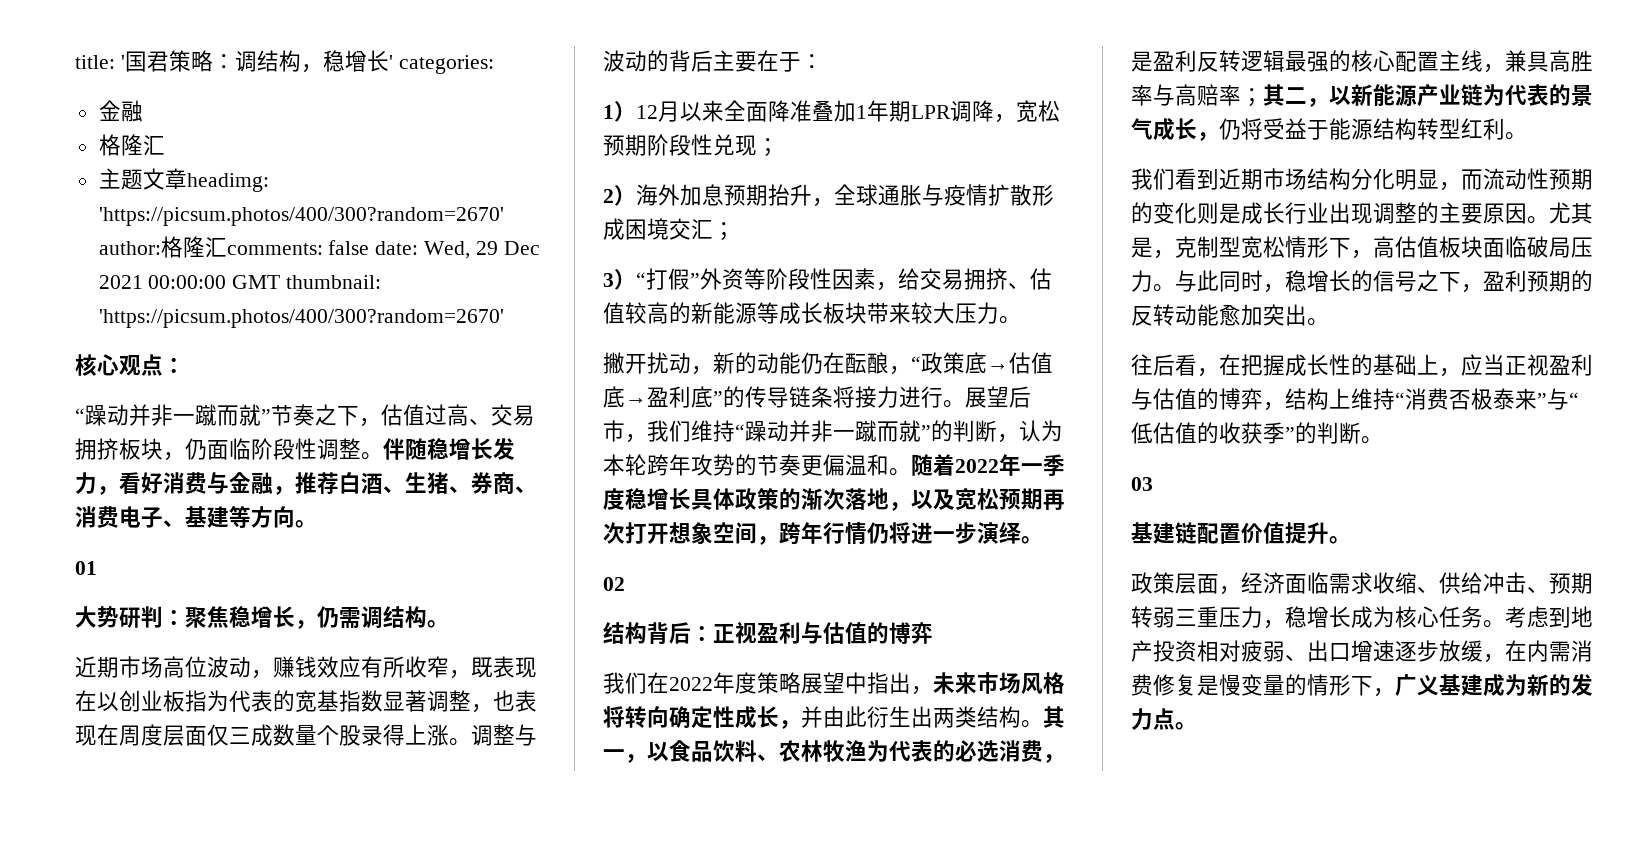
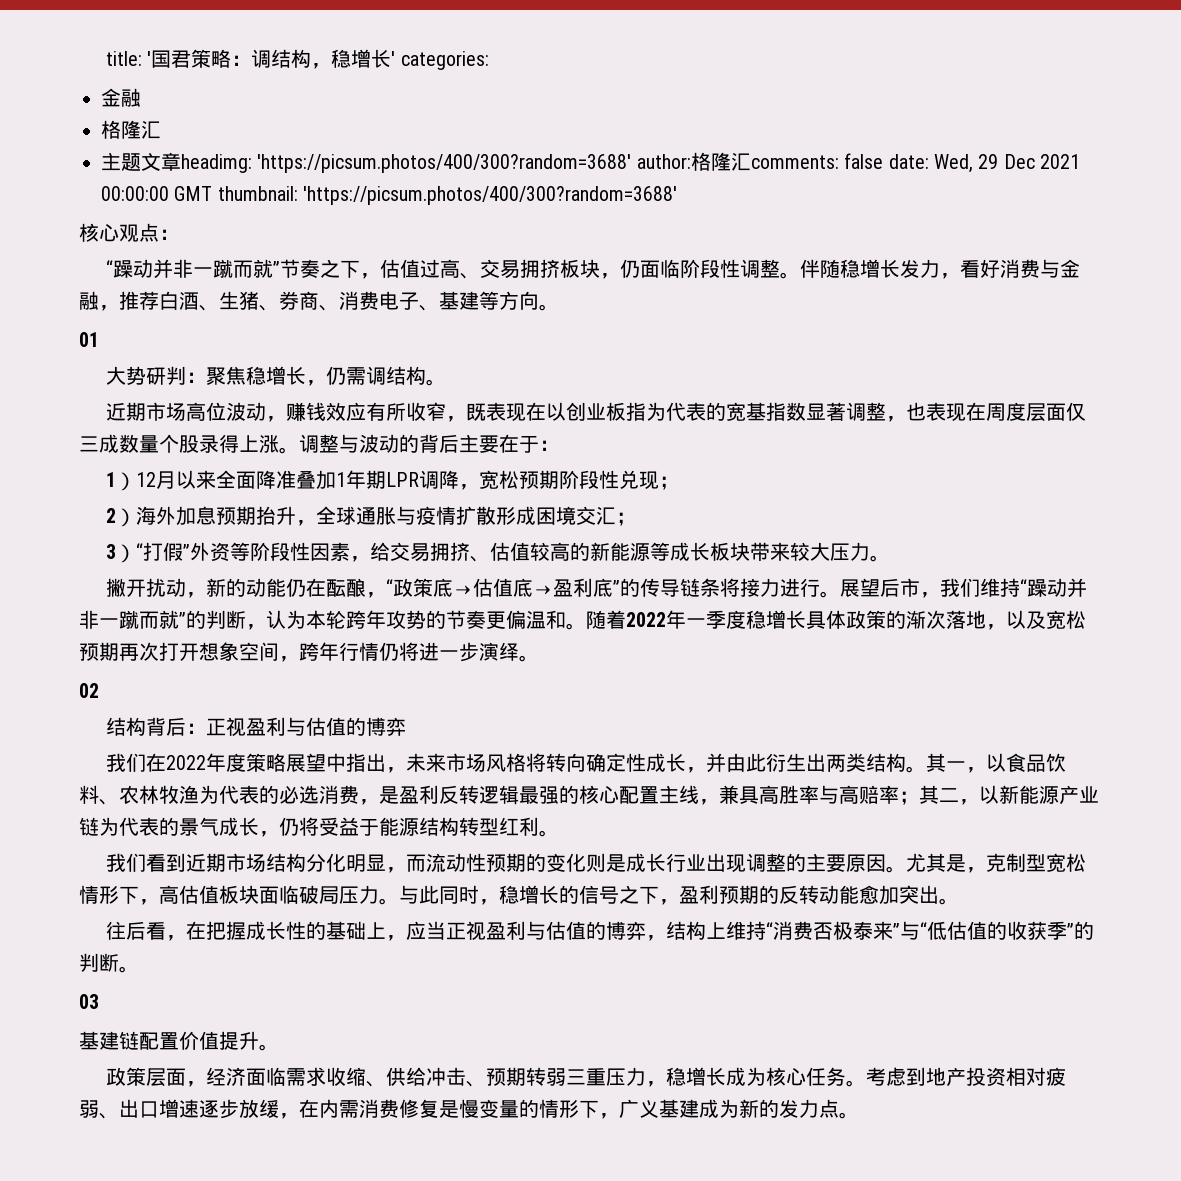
- 主题文章headimg: 'https://picsum.photos/400/300?random=2670' author:格隆汇comments: false date: Wed, 29 Dec 2021 00:00:00 GMT thumbnail: 'https://picsum.photos/400/300?random=2670'
+ 主题文章headimg: 'https://picsum.photos/400/300?random=3688' author:格隆汇comments: false date: Wed, 29 Dec 2021 00:00:00 GMT thumbnail: 'https://picsum.photos/400/300?random=3688'

